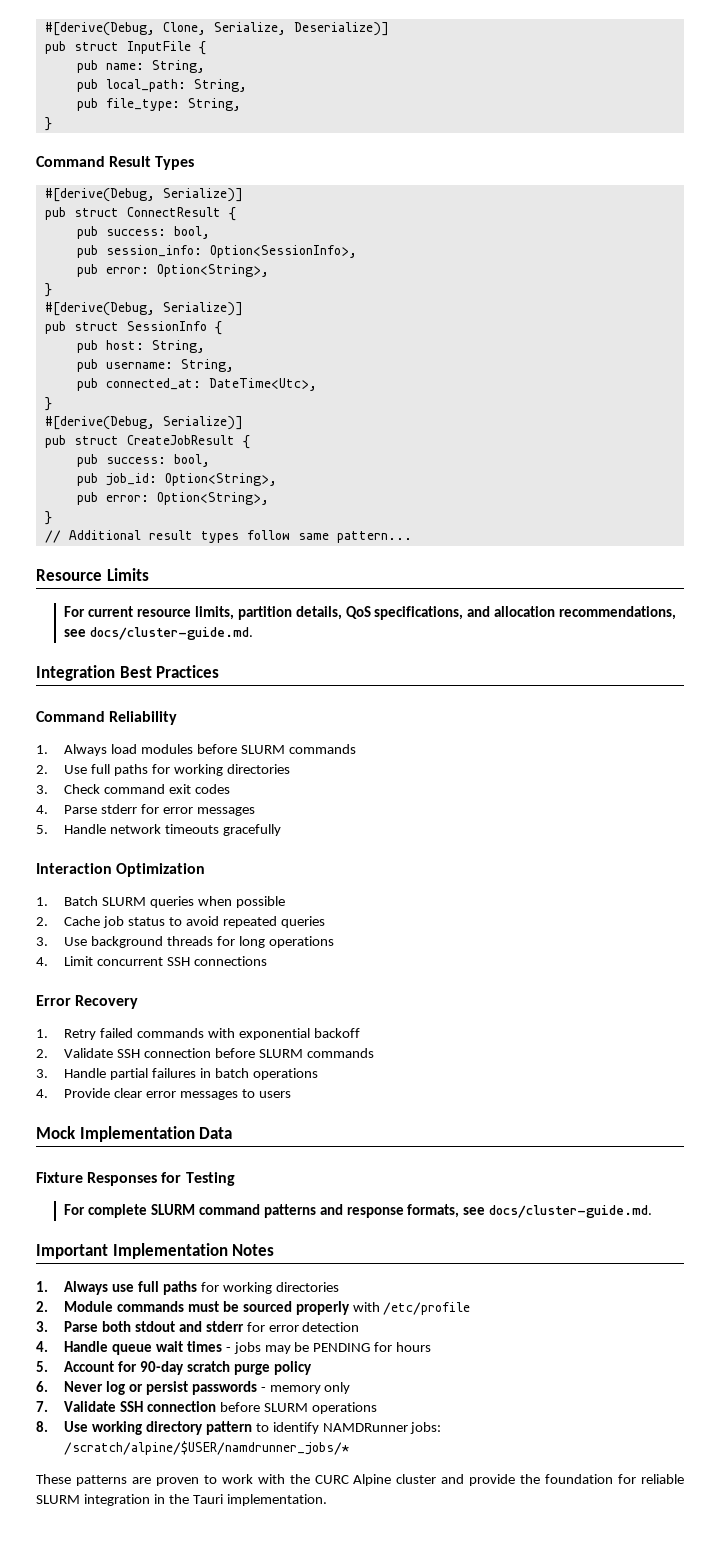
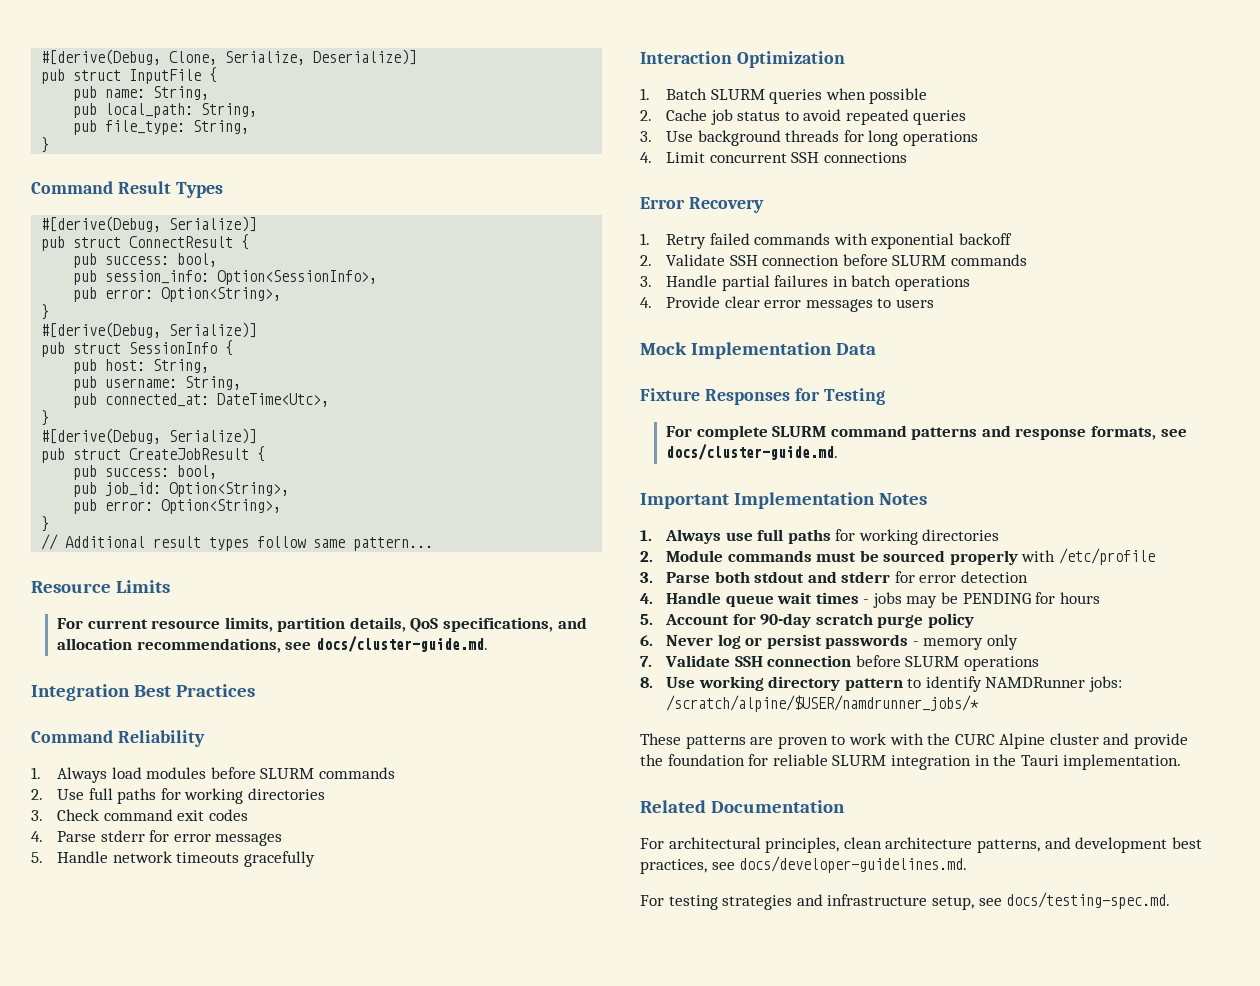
+ Related Documentation
+ For architectural principles, clean architecture patterns, and development best practices, see docs/developer-guidelines.md.
+ For testing strategies and infrastructure setup, see docs/testing-spec.md.

